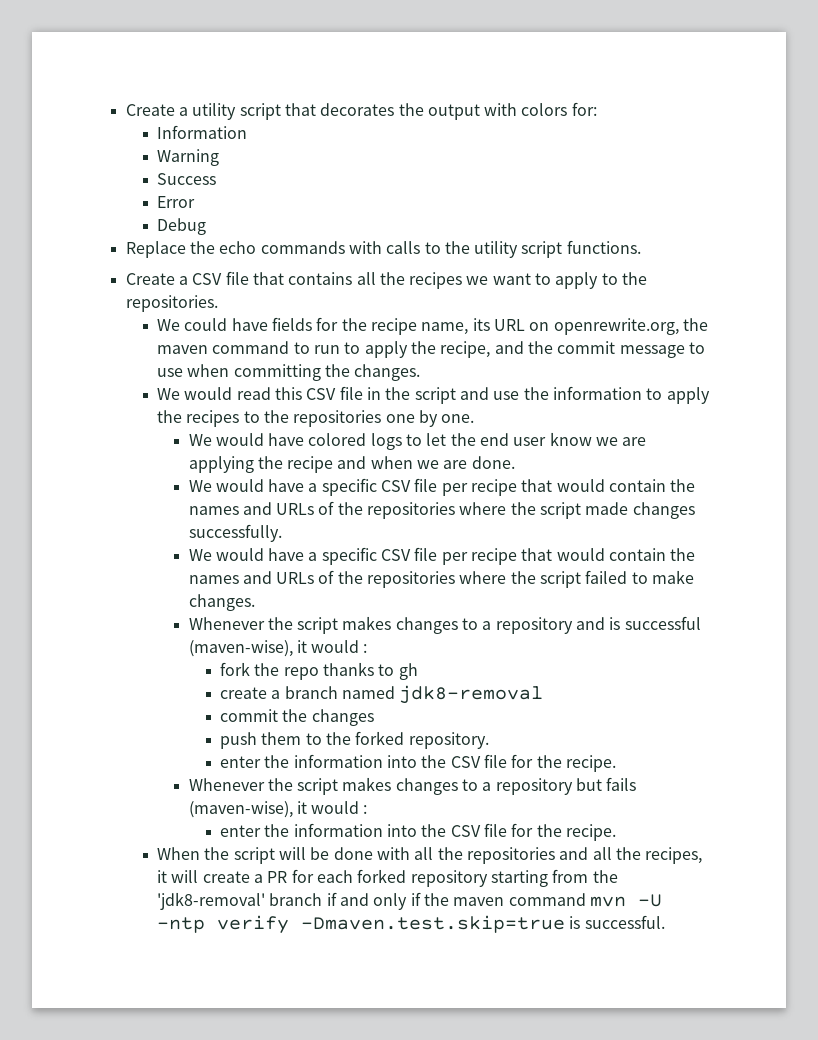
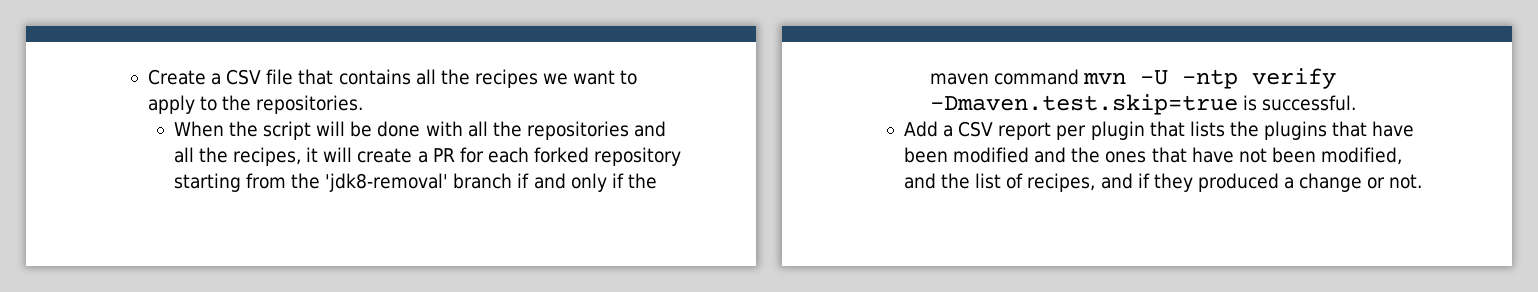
- Create a utility script that decorates the output with colors for:
- Information
- Warning
- Success
- Error
- Debug
- Replace the echo commands with calls to the utility script functions.
- We could have fields for the recipe name, its URL on openrewrite.org, the maven command to run to apply the recipe, and the commit message to use when committing the changes.
- We would read this CSV file in the script and use the information to apply the recipes to the repositories one by one.
- We would have colored logs to let the end user know we are applying the recipe and when we are done.
- We would have a specific CSV file per recipe that would contain the names and URLs of the repositories where the script made changes successfully.
- We would have a specific CSV file per recipe that would contain the names and URLs of the repositories where the script failed to make changes.
- Whenever the script makes changes to a repository and is successful (maven-wise), it would :
- fork the repo thanks to gh
- create a branch named jdk8-removal
- commit the changes
- push them to the forked repository.
- enter the information into the CSV file for the recipe.
- Whenever the script makes changes to a repository but fails (maven-wise), it would :
- enter the information into the CSV file for the recipe.
+ Add a CSV report per plugin that lists the plugins that have been modified and the ones that have not been modified, and the list of recipes, and if they produced a change or not.

